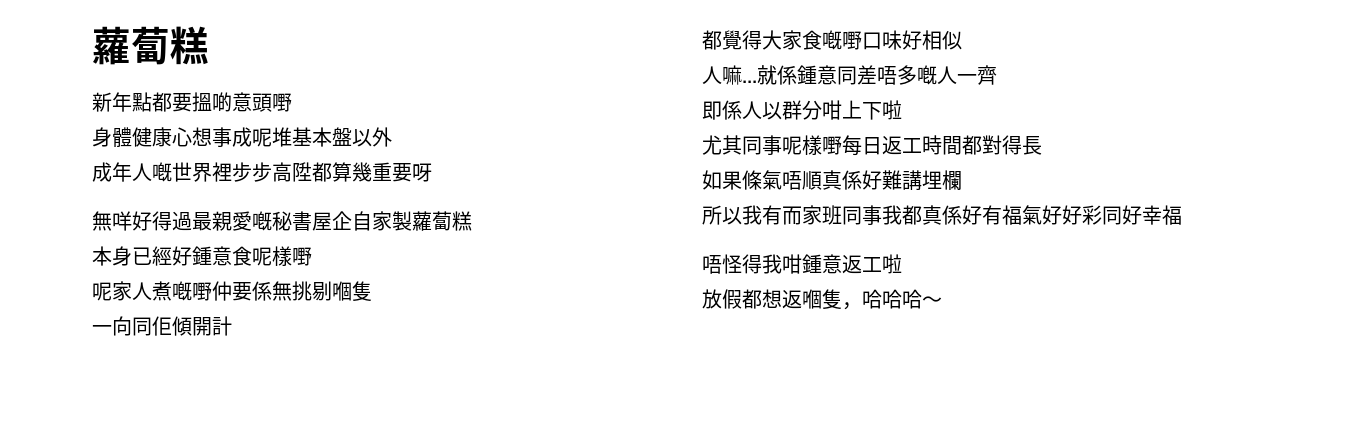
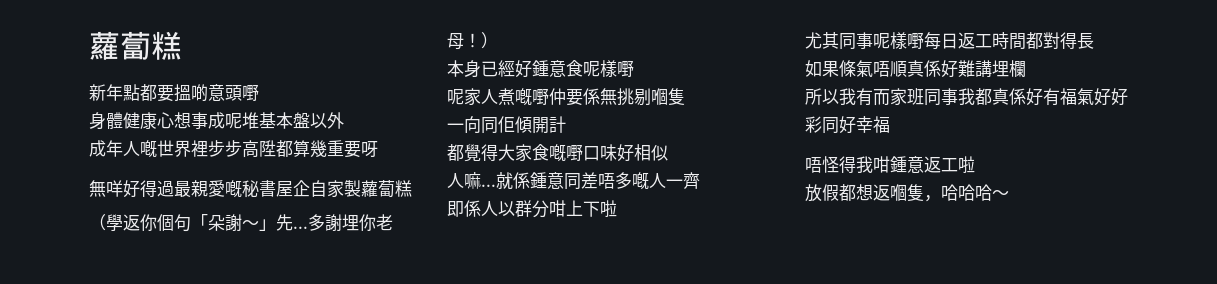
+ （學返你個句「朵謝～」先...多謝埋你老母！）

